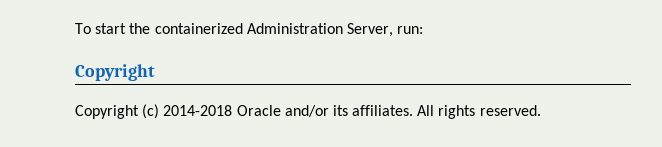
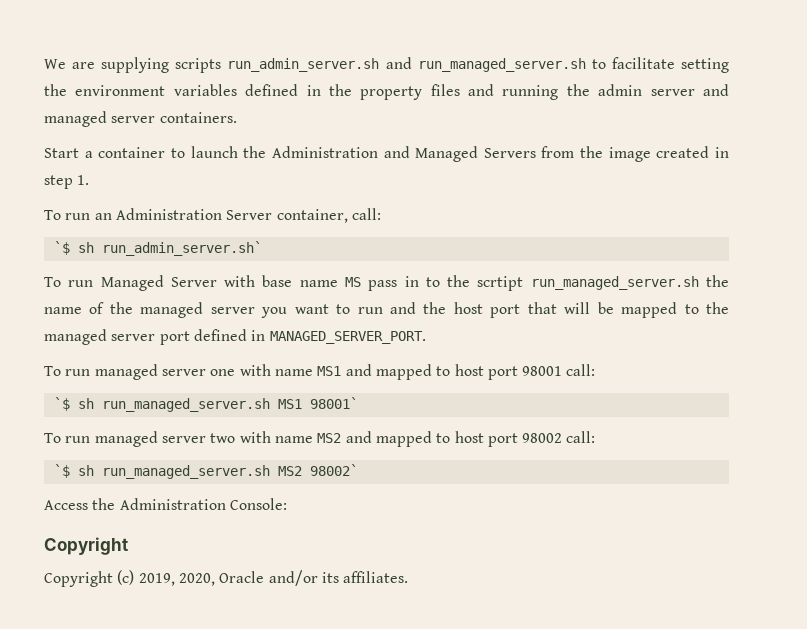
- To start the containerized Administration Server, run:
+ We are supplying scripts run_admin_server.sh and run_managed_server.sh to facilitate setting the environment variables defined in the property files and running the admin server and managed server containers.
+ Start a container to launch the Administration and Managed Servers from the image created in step 1.
+ To run an Administration Server container, call:
+ `$ sh run_admin_server.sh`
+ To run Managed Server with base name MS pass in to the scrtipt run_managed_server.sh the name of the managed server you want to run and the host port that will be mapped to the managed server port defined in MANAGED_SERVER_PORT.
+ To run managed server one with name MS1 and mapped to host port 98001 call:
+ `$ sh run_managed_server.sh MS1 98001`
+ To run managed server two with name MS2 and mapped to host port 98002 call:
+ `$ sh run_managed_server.sh MS2 98002`
+ Access the Administration Console:
- Copyright (c) 2014-2018 Oracle and/or its affiliates. All rights reserved.
+ Copyright (c) 2019, 2020, Oracle and/or its affiliates.

